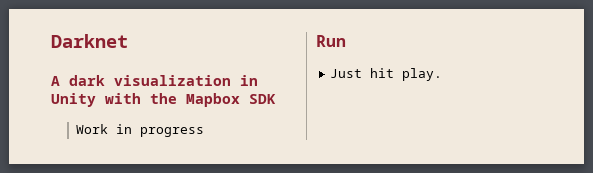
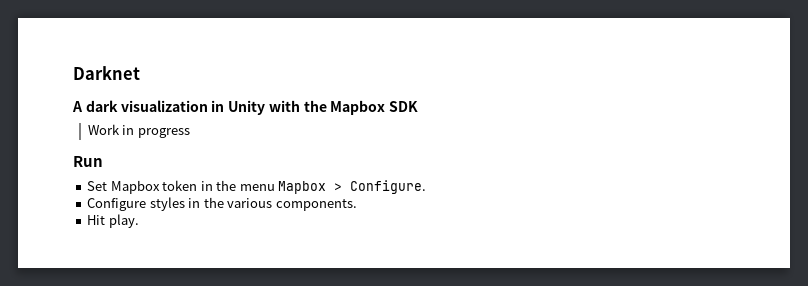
- Just hit play.
+ Set Mapbox token in the menu Mapbox > Configure.
+ Configure styles in the various components.
+ Hit play.

